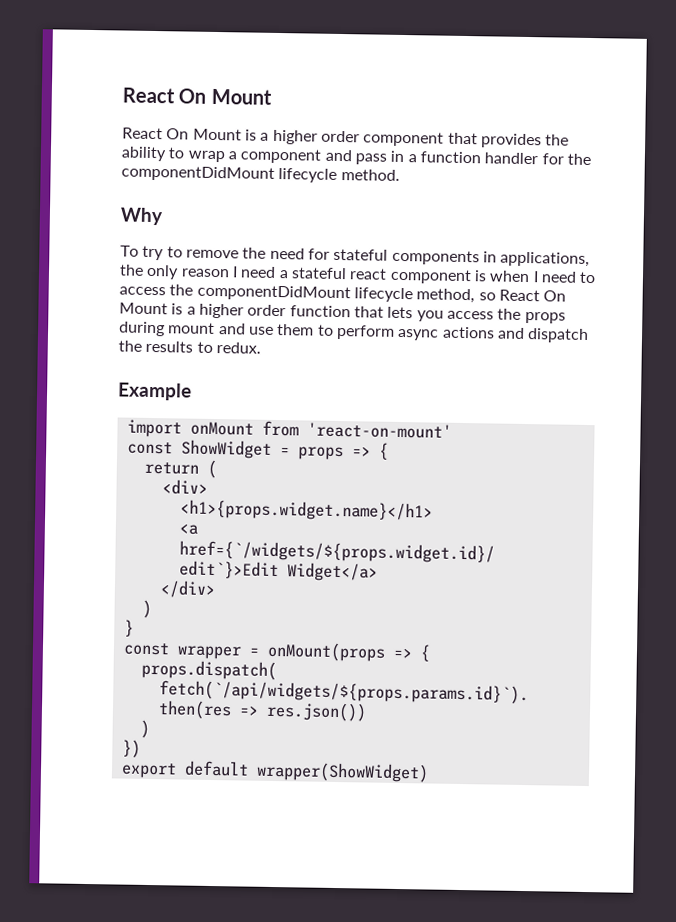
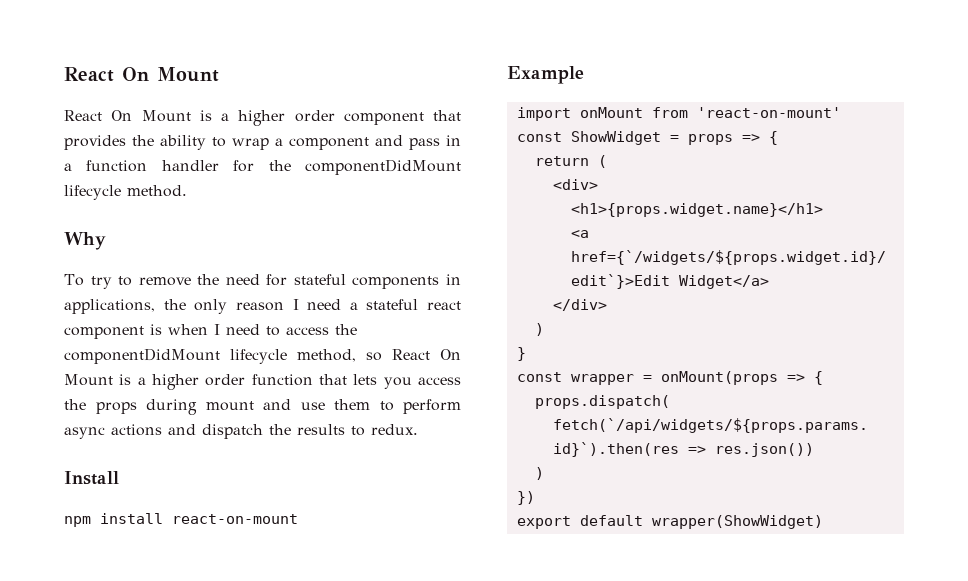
+ Install
+ npm install react-on-mount

